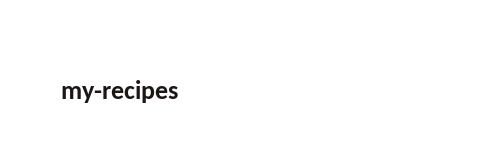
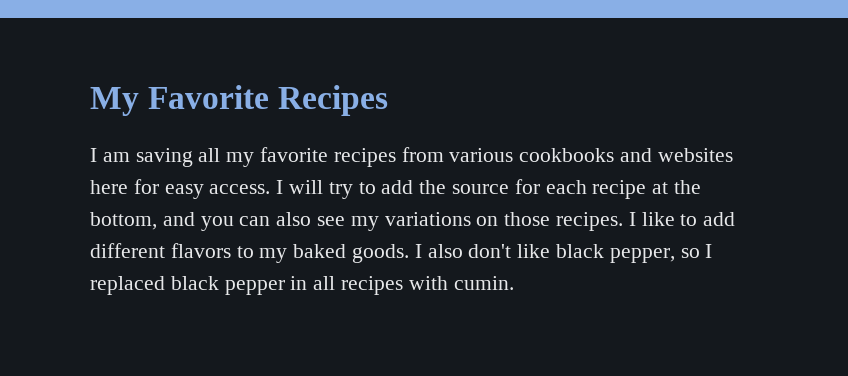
- my-recipes
+ My Favorite Recipes
+ I am saving all my favorite recipes from various cookbooks and websites here for easy access. I will try to add the source for each recipe at the bottom, and you can also see my variations on those recipes. I like to add different flavors to my baked goods. I also don't like black pepper, so I replaced black pepper in all recipes with cumin.

